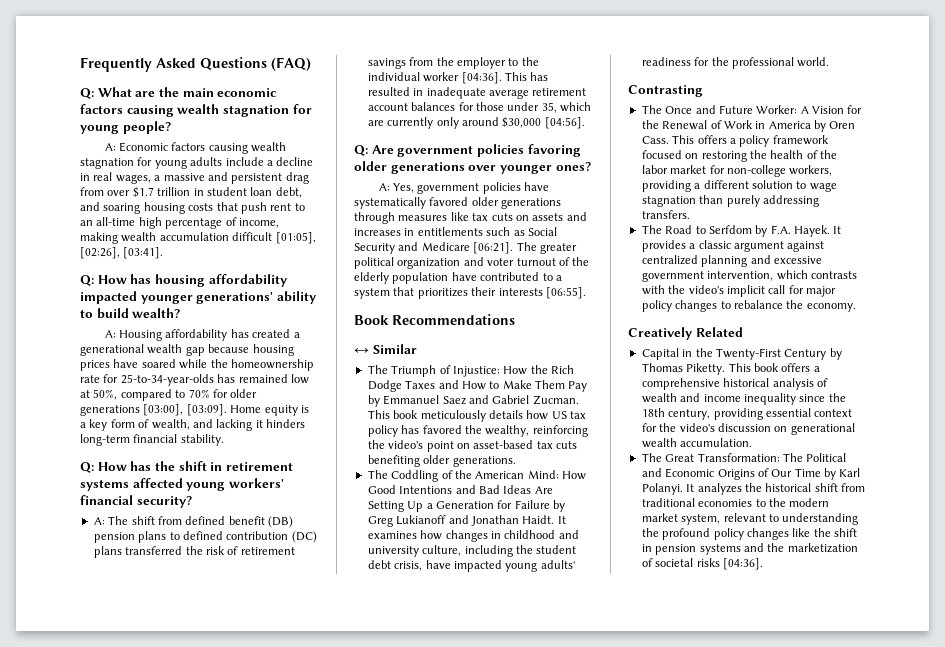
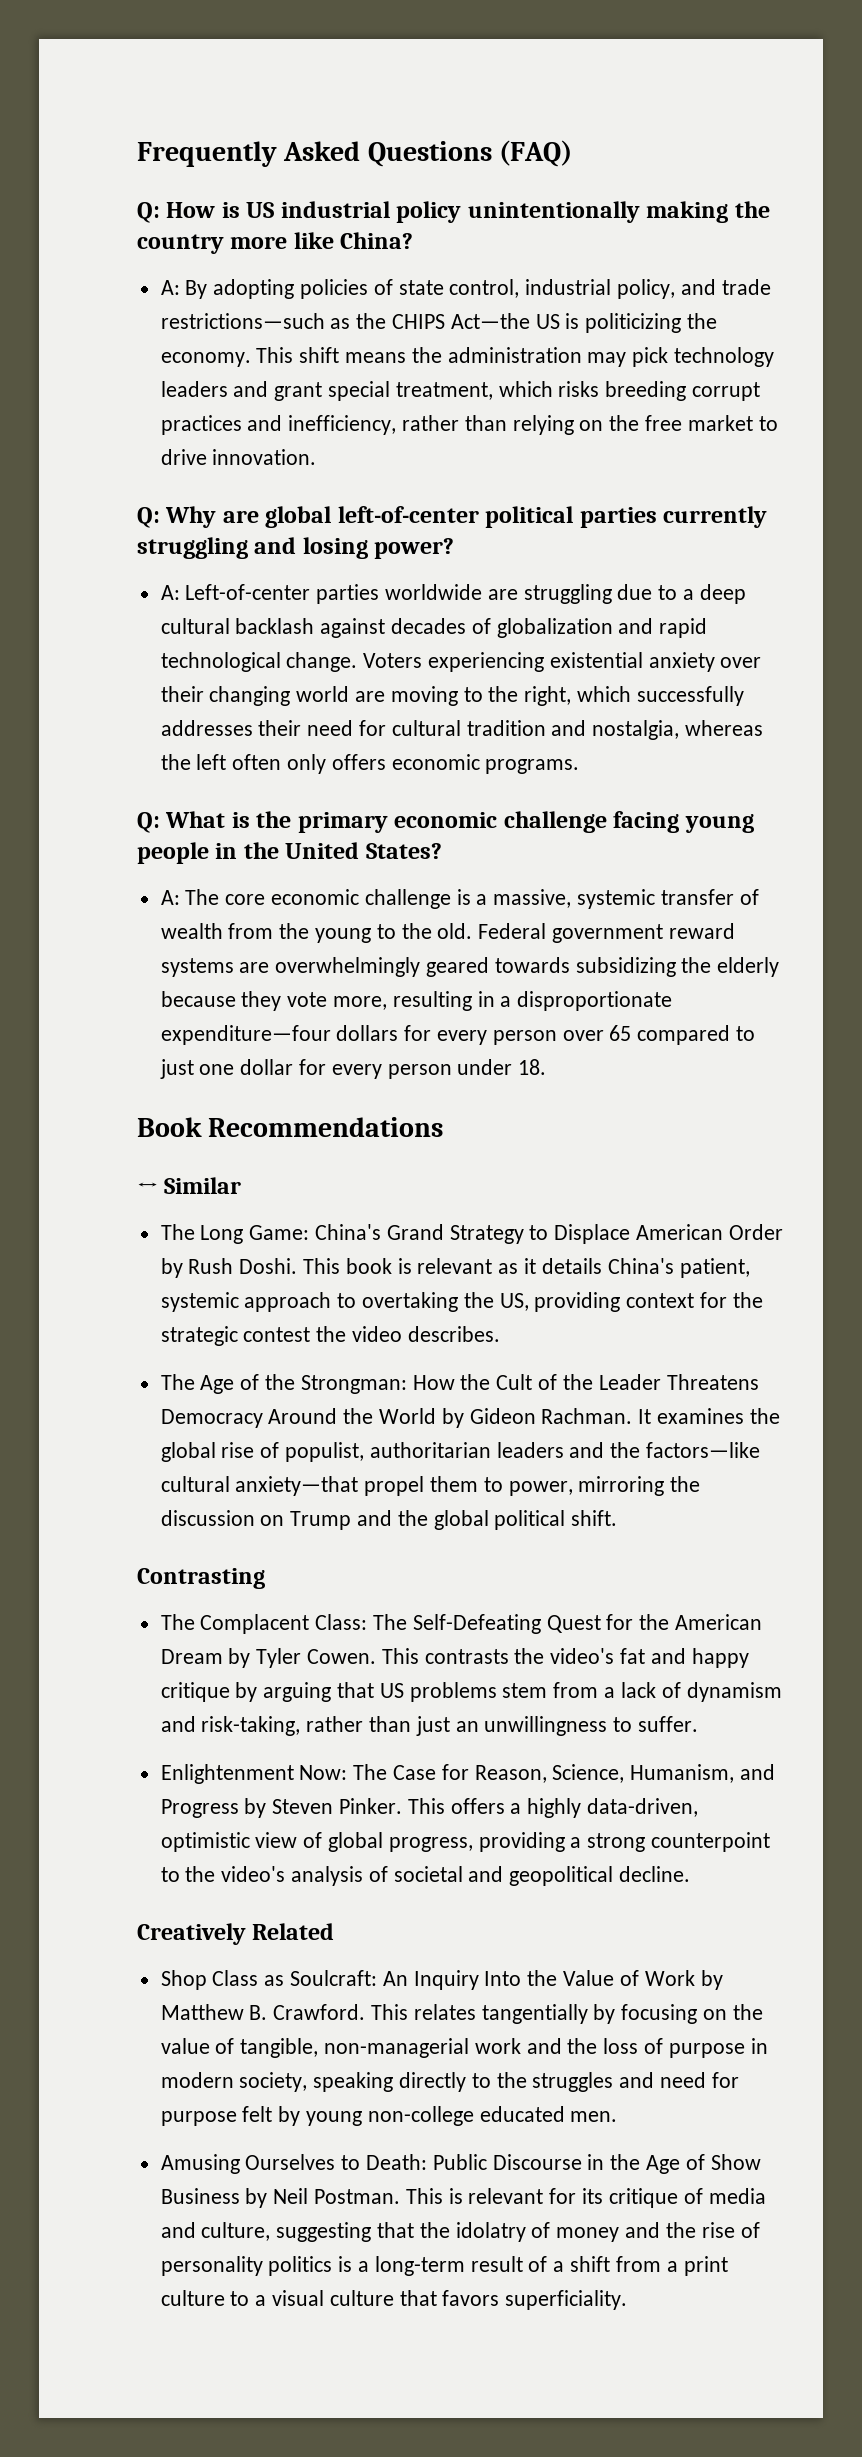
- Q: What are the main economic factors causing wealth stagnation for young people?
- A: Economic factors causing wealth stagnation for young adults include a decline in real wages, a massive and persistent drag from over $1.7 trillion in student loan debt, and soaring housing costs that push rent to an all-time high percentage of income, making wealth accumulation difficult [01:05], [02:26], [03:41].
- Q: How has housing affordability impacted younger generations' ability to build wealth?
- A: Housing affordability has created a generational wealth gap because housing prices have soared while the homeownership rate for 25-to-34-year-olds has remained low at 50%, compared to 70% for older generations [03:00], [03:09]. Home equity is a key form of wealth, and lacking it hinders long-term financial stability.
- Q: How has the shift in retirement systems affected young workers' financial security?
- A: The shift from defined benefit (DB) pension plans to defined contribution (DC) plans transferred the risk of retirement savings from the employer to the individual worker [04:36]. This has resulted in inadequate average retirement account balances for those under 35, which are currently only around $30,000 [04:56].
- Q: Are government policies favoring older generations over younger ones?
- A: Yes, government policies have systematically favored older generations through measures like tax cuts on assets and increases in entitlements such as Social Security and Medicare [06:21]. The greater political organization and voter turnout of the elderly population have contributed to a system that prioritizes their interests [06:55].
+ Q: How is US industrial policy unintentionally making the country more like China?
+ A: By adopting policies of state control, industrial policy, and trade restrictions—such as the CHIPS Act—the US is politicizing the economy. This shift means the administration may pick technology leaders and grant special treatment, which risks breeding corrupt practices and inefficiency, rather than relying on the free market to drive innovation.
+ Q: Why are global left-of-center political parties currently struggling and losing power?
+ A: Left-of-center parties worldwide are struggling due to a deep cultural backlash against decades of globalization and rapid technological change. Voters experiencing existential anxiety over their changing world are moving to the right, which successfully addresses their need for cultural tradition and nostalgia, whereas the left often only offers economic programs.
+ Q: What is the primary economic challenge facing young people in the United States?
+ A: The core economic challenge is a massive, systemic transfer of wealth from the young to the old. Federal government reward systems are overwhelmingly geared towards subsidizing the elderly because they vote more, resulting in a disproportionate expenditure—four dollars for every person over 65 compared to just one dollar for every person under 18.
- The Triumph of Injustice: How the Rich Dodge Taxes and How to Make Them Pay by Emmanuel Saez and Gabriel Zucman. This book meticulously details how US tax policy has favored the wealthy, reinforcing the video's point on asset-based tax cuts benefiting older generations.
- The Coddling of the American Mind: How Good Intentions and Bad Ideas Are Setting Up a Generation for Failure by Greg Lukianoff and Jonathan Haidt. It examines how changes in childhood and university culture, including the student debt crisis, have impacted young adults' readiness for the professional world.
+ The Long Game: China's Grand Strategy to Displace American Order by Rush Doshi. This book is relevant as it details China's patient, systemic approach to overtaking the US, providing context for the strategic contest the video describes.
+ The Age of the Strongman: How the Cult of the Leader Threatens Democracy Around the World by Gideon Rachman. It examines the global rise of populist, authoritarian leaders and the factors—like cultural anxiety—that propel them to power, mirroring the discussion on Trump and the global political shift.
  Contrasting
- The Once and Future Worker: A Vision for the Renewal of Work in America by Oren Cass. This offers a policy framework focused on restoring the health of the labor market for non-college workers, providing a different solution to wage stagnation than purely addressing transfers.
- The Road to Serfdom by F.A. Hayek. It provides a classic argument against centralized planning and excessive government intervention, which contrasts with the video's implicit call for major policy changes to rebalance the economy.
+ The Complacent Class: The Self-Defeating Quest for the American Dream by Tyler Cowen. This contrasts the video's fat and happy critique by arguing that US problems stem from a lack of dynamism and risk-taking, rather than just an unwillingness to suffer.
+ Enlightenment Now: The Case for Reason, Science, Humanism, and Progress by Steven Pinker. This offers a highly data-driven, optimistic view of global progress, providing a strong counterpoint to the video's analysis of societal and geopolitical decline.
  Creatively Related
- Capital in the Twenty-First Century by Thomas Piketty. This book offers a comprehensive historical analysis of wealth and income inequality since the 18th century, providing essential context for the video's discussion on generational wealth accumulation.
- The Great Transformation: The Political and Economic Origins of Our Time by Karl Polanyi. It analyzes the historical shift from traditional economies to the modern market system, relevant to understanding the profound policy changes like the shift in pension systems and the marketization of societal risks [04:36].
+ Shop Class as Soulcraft: An Inquiry Into the Value of Work by Matthew B. Crawford. This relates tangentially by focusing on the value of tangible, non-managerial work and the loss of purpose in modern society, speaking directly to the struggles and need for purpose felt by young non-college educated men.
+ Amusing Ourselves to Death: Public Discourse in the Age of Show Business by Neil Postman. This is relevant for its critique of media and culture, suggesting that the idolatry of money and the rise of personality politics is a long-term result of a shift from a print culture to a visual culture that favors superficiality.

